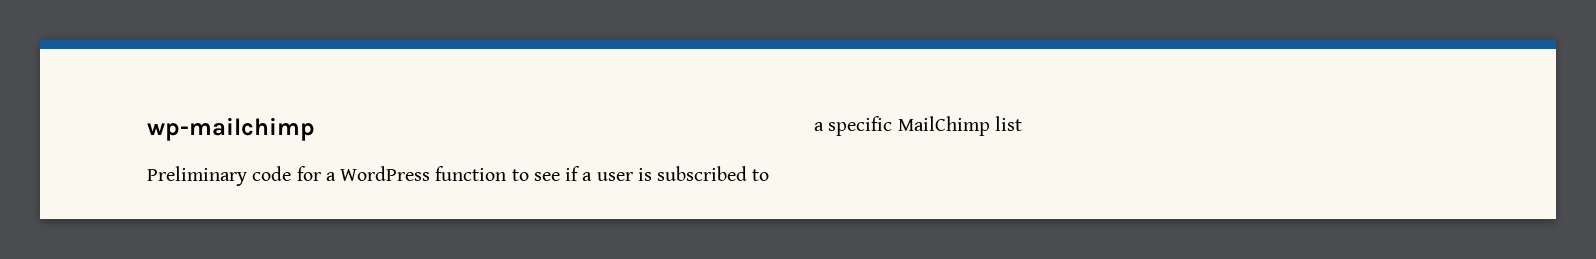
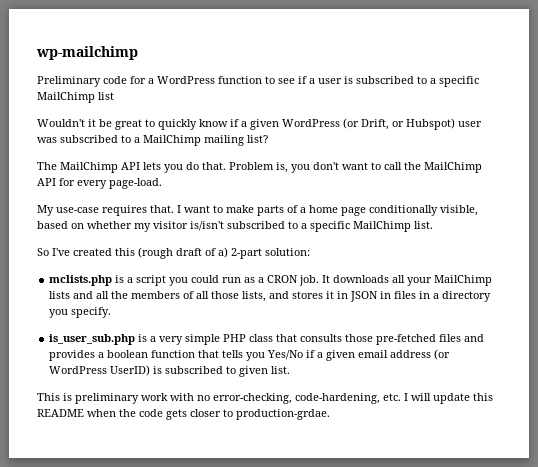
+ Wouldn't it be great to quickly know if a given WordPress (or Drift, or Hubspot) user was subscribed to a MailChimp mailing list?
+ The MailChimp API lets you do that. Problem is, you don't want to call the MailChimp API for every page-load.
+ My use-case requires that. I want to make parts of a home page conditionally visible, based on whether my visitor is/isn't subscribed to a specific MailChimp list.
+ So I've created this (rough draft of a) 2-part solution:
+ mclists.php is a script you could run as a CRON job. It downloads all your MailChimp lists and all the members of all those lists, and stores it in JSON in files in a directory you specify.
+ is_user_sub.php is a very simple PHP class that consults those pre-fetched files and provides a boolean function that tells you Yes/No if a given email address (or WordPress UserID) is subscribed to given list.
+ This is preliminary work with no error-checking, code-hardening, etc. I will update this README when the code gets closer to production-grdae.

